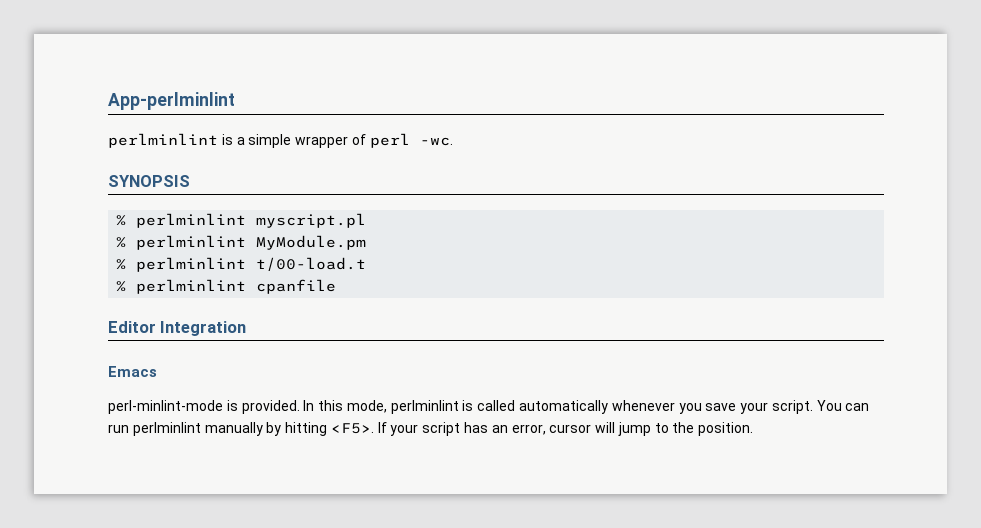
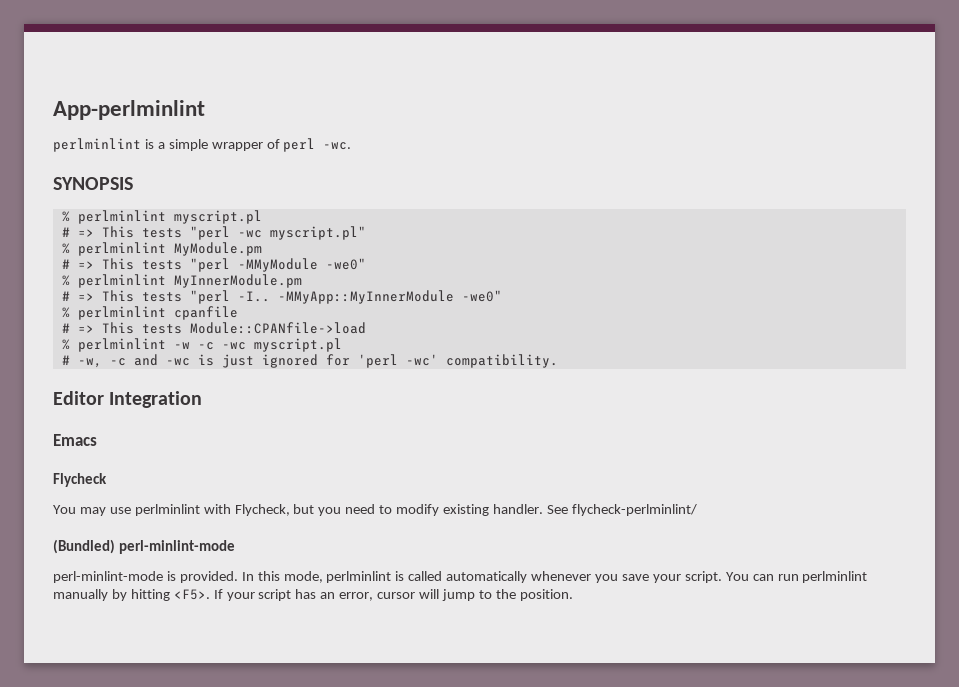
+ # => This tests "perl -wc myscript.pl"
  % perlminlint MyModule.pm
- % perlminlint t/00-load.t
+ # => This tests "perl -MMyModule -we0"
+ % perlminlint MyInnerModule.pm
+ # => This tests "perl -I.. -MMyApp::MyInnerModule -we0"
  % perlminlint cpanfile
+ # => This tests Module::CPANfile->load
+ % perlminlint -w -c -wc myscript.pl
+ # -w, -c and -wc is just ignored for 'perl -wc' compatibility.
  Editor Integration
  Emacs
+ Flycheck
+ You may use perlminlint with Flycheck, but you need to modify existing handler. See flycheck-perlminlint/
+ (Bundled) perl-minlint-mode

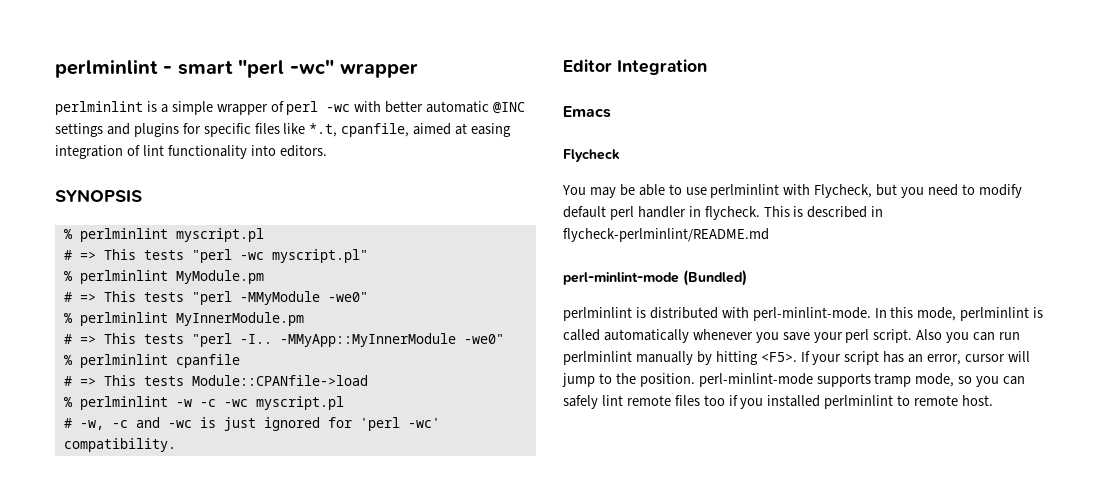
- App-perlminlint
+ perlminlint - smart "perl -wc" wrapper
- perlminlint is a simple wrapper of perl -wc.
+ perlminlint is a simple wrapper of perl -wc with better automatic @INC settings and plugins for specific files like *.t, cpanfile, aimed at easing integration of lint functionality into editors.
- You may use perlminlint with Flycheck, but you need to modify existing handler. See flycheck-perlminlint/
- (Bundled) perl-minlint-mode
- perl-minlint-mode is provided.
+ You may be able to use perlminlint with Flycheck, but you need to modify default perl handler in flycheck. This is described in flycheck-perlminlint/README.md
+ perl-minlint-mode (Bundled)
+ perlminlint is distributed with perl-minlint-mode.
- In this mode, perlminlint is called automatically whenever you save your script. You can run perlminlint manually by hitting <F5>.
+ In this mode, perlminlint is called automatically whenever you save your perl script. Also you can run perlminlint manually by hitting <F5>.
- If your script has an error, cursor will jump to the position.
+ If your script has an error, cursor will jump to the position. perl-minlint-mode supports tramp mode, so you can safely lint remote files too if you installed perlminlint to remote host.

